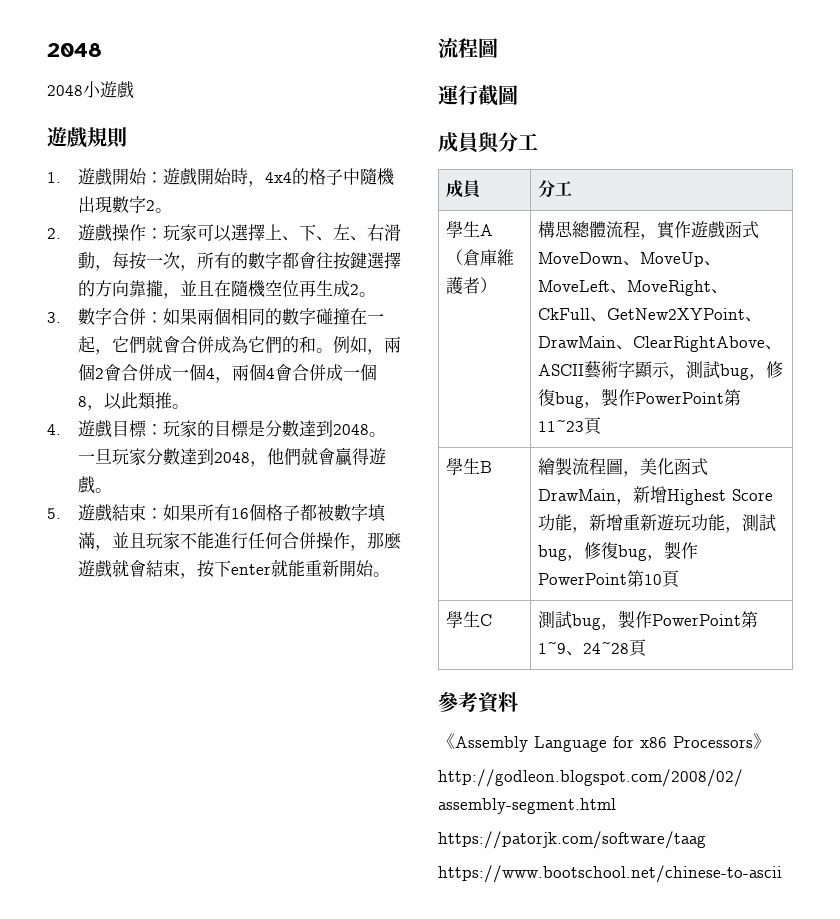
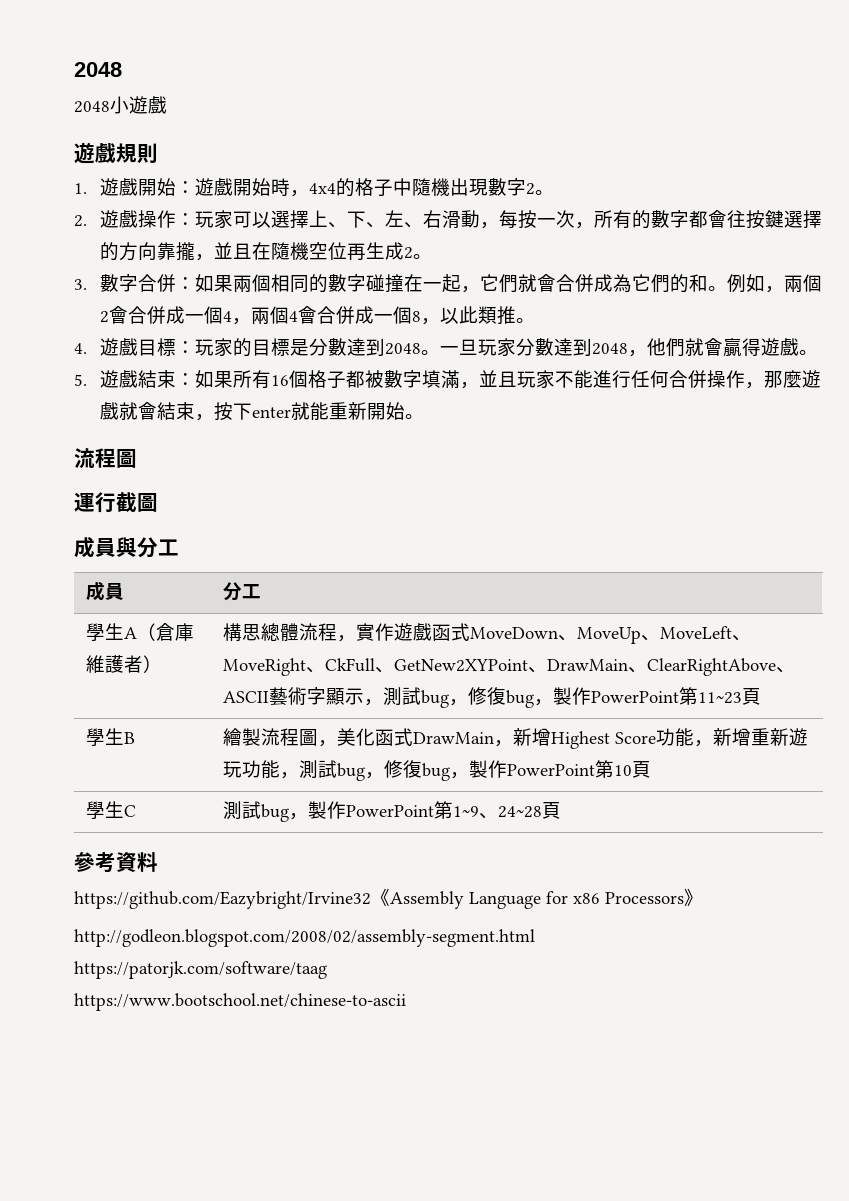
- 《Assembly Language for x86 Processors》
+ https://github.com/Eazybright/Irvine32《Assembly Language for x86 Processors》

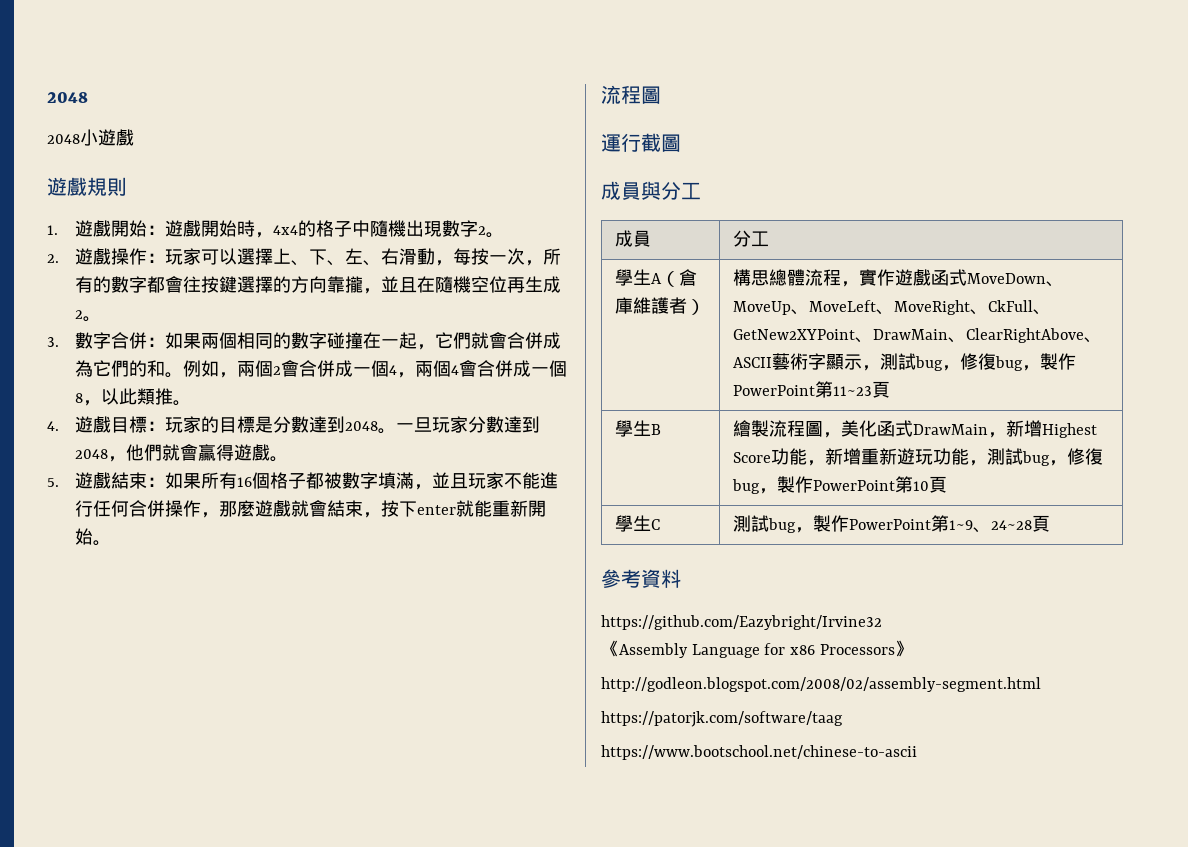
- https://github.com/Eazybright/Irvine32《Assembly Language for x86 Processors》
+ https://github.com/Eazybright/Irvine32
+ 《Assembly Language for x86 Processors》

